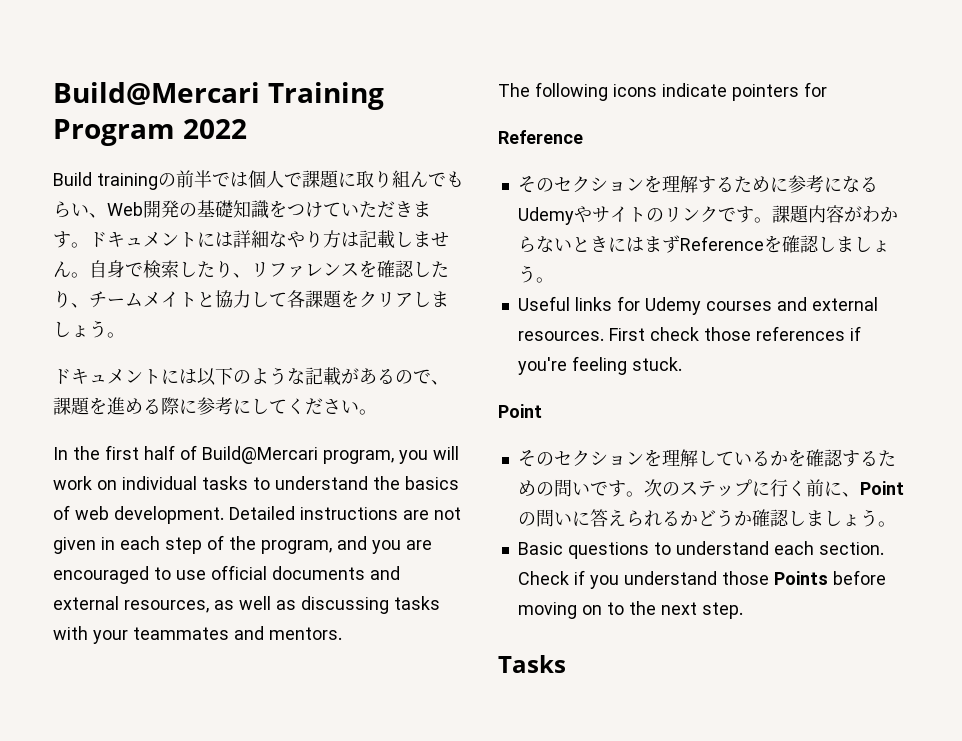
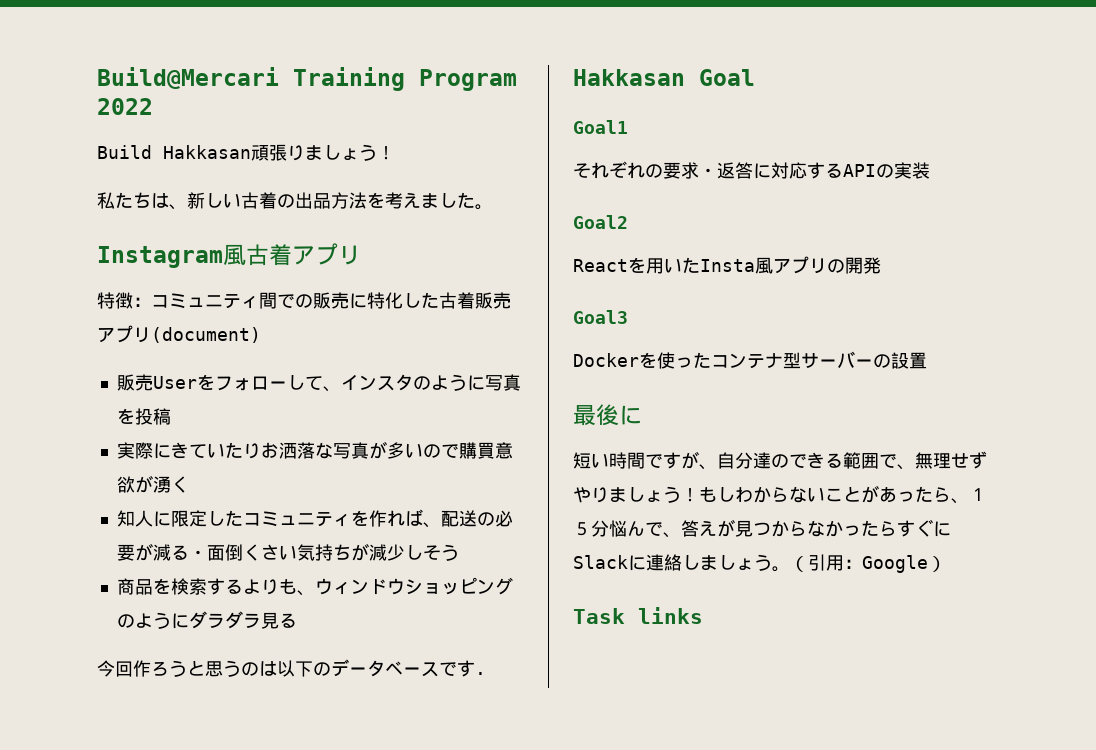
- Build trainingの前半では個人で課題に取り組んでもらい、Web開発の基礎知識をつけていただきます。ドキュメントには詳細なやり方は記載しません。自身で検索したり、リファレンスを確認したり、チームメイトと協力して各課題をクリアしましょう。
- ドキュメントには以下のような記載があるので、課題を進める際に参考にしてください。
- In the first half of Build@Mercari program, you will work on individual tasks to understand the basics of web development. Detailed instructions are not given in each step of the program, and you are encouraged to use official documents and external resources, as well as discussing tasks with your teammates and mentors.
- The following icons indicate pointers for
- Reference
- そのセクションを理解するために参考になるUdemyやサイトのリンクです。課題内容がわからないときにはまずReferenceを確認しましょう。
- Useful links for Udemy courses and external resources. First check those references if you're feeling stuck.
- Point
- そのセクションを理解しているかを確認するための問いです。次のステップに行く前に、Pointの問いに答えられるかどうか確認しましょう。
- Basic questions to understand each section. Check if you understand those Points before moving on to the next step.
- Tasks
+ Build Hakkasan頑張りましょう！
+ 私たちは、新しい古着の出品方法を考えました。
+ Instagram風古着アプリ
+ 特徴：コミュニティ間での販売に特化した古着販売アプリ(document)
+ 販売Userをフォローして、インスタのように写真を投稿
+ 実際にきていたりお洒落な写真が多いので購買意欲が湧く
+ 知人に限定したコミュニティを作れば、配送の必要が減る・面倒くさい気持ちが減少しそう
+ 商品を検索するよりも、ウィンドウショッピングのようにダラダラ見る
+ 今回作ろうと思うのは以下のデータベースです.
+ Hakkasan Goal
+ Goal1
+ それぞれの要求・返答に対応するAPIの実装
+ Goal2
+ Reactを用いたInsta風アプリの開発
+ Goal3
+ Dockerを使ったコンテナ型サーバーの設置
+ 最後に
+ 短い時間ですが、自分達のできる範囲で、無理せずやりましょう！もしわからないことがあったら、１５分悩んで、答えが見つからなかったらすぐにSlackに連絡しましょう。（引用：Google）
+ Task links

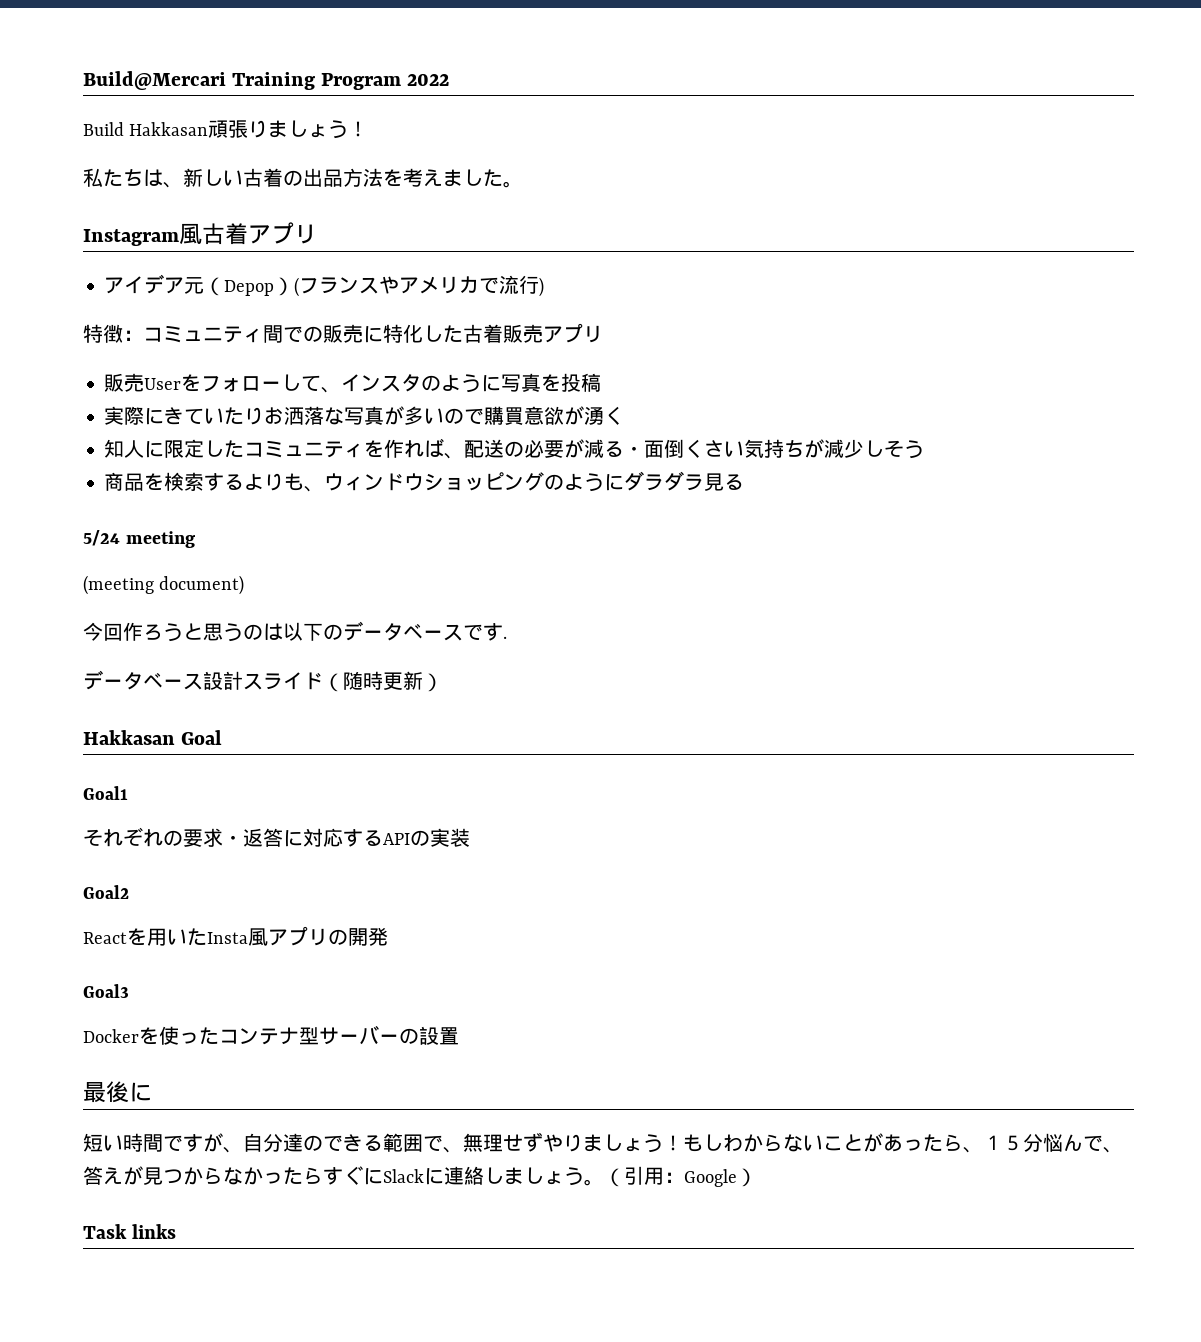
+ アイデア元（Depop）(フランスやアメリカで流行)
- 特徴：コミュニティ間での販売に特化した古着販売アプリ(document)
+ 特徴：コミュニティ間での販売に特化した古着販売アプリ
+ 5/24 meeting
+ (meeting document)
+ データベース設計スライド（随時更新）

